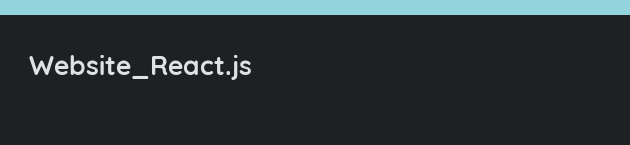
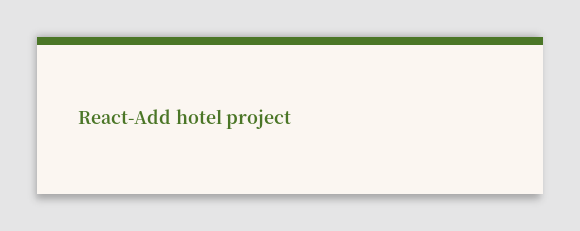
- Website_React.js
+ React-Add hotel project

